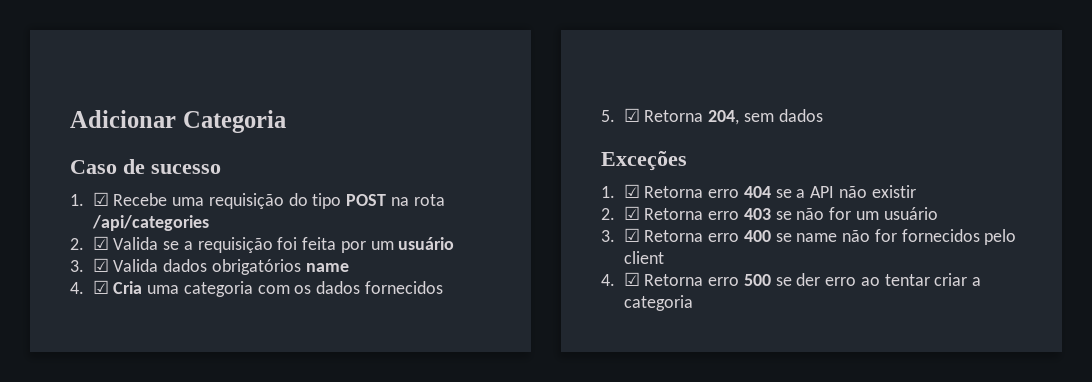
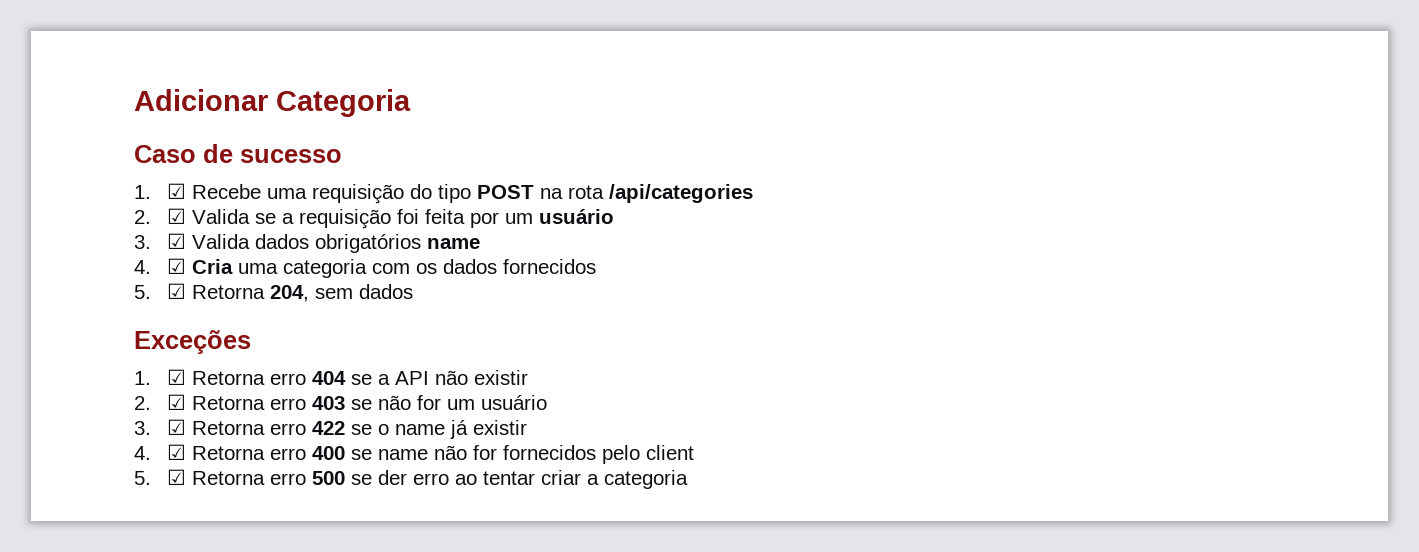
- 3. ☑ Retorna erro 400 se name não for fornecidos pelo client
+ 3. ☑ Retorna erro 422 se o name já existir
+ 4. ☑ Retorna erro 400 se name não for fornecidos pelo client
- 4. ☑ Retorna erro 500 se der erro ao tentar criar a categoria
+ 5. ☑ Retorna erro 500 se der erro ao tentar criar a categoria

